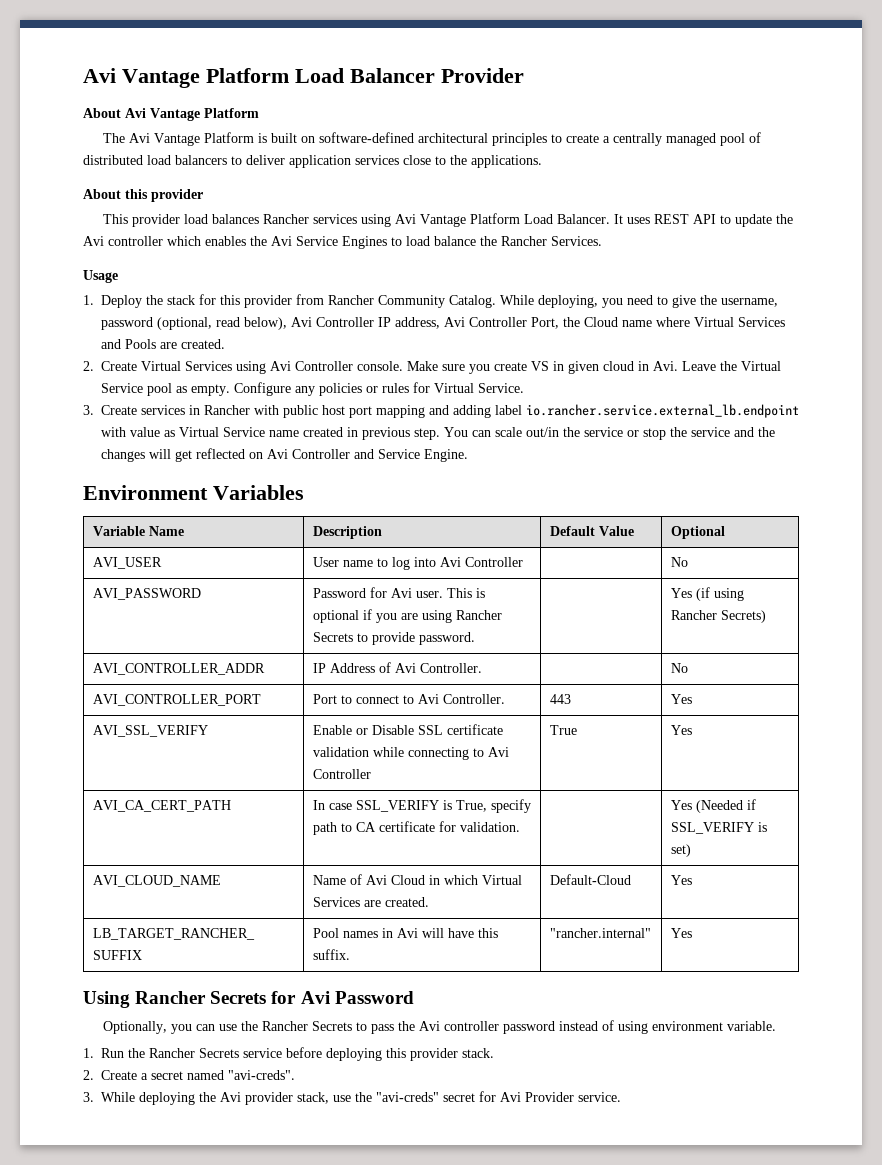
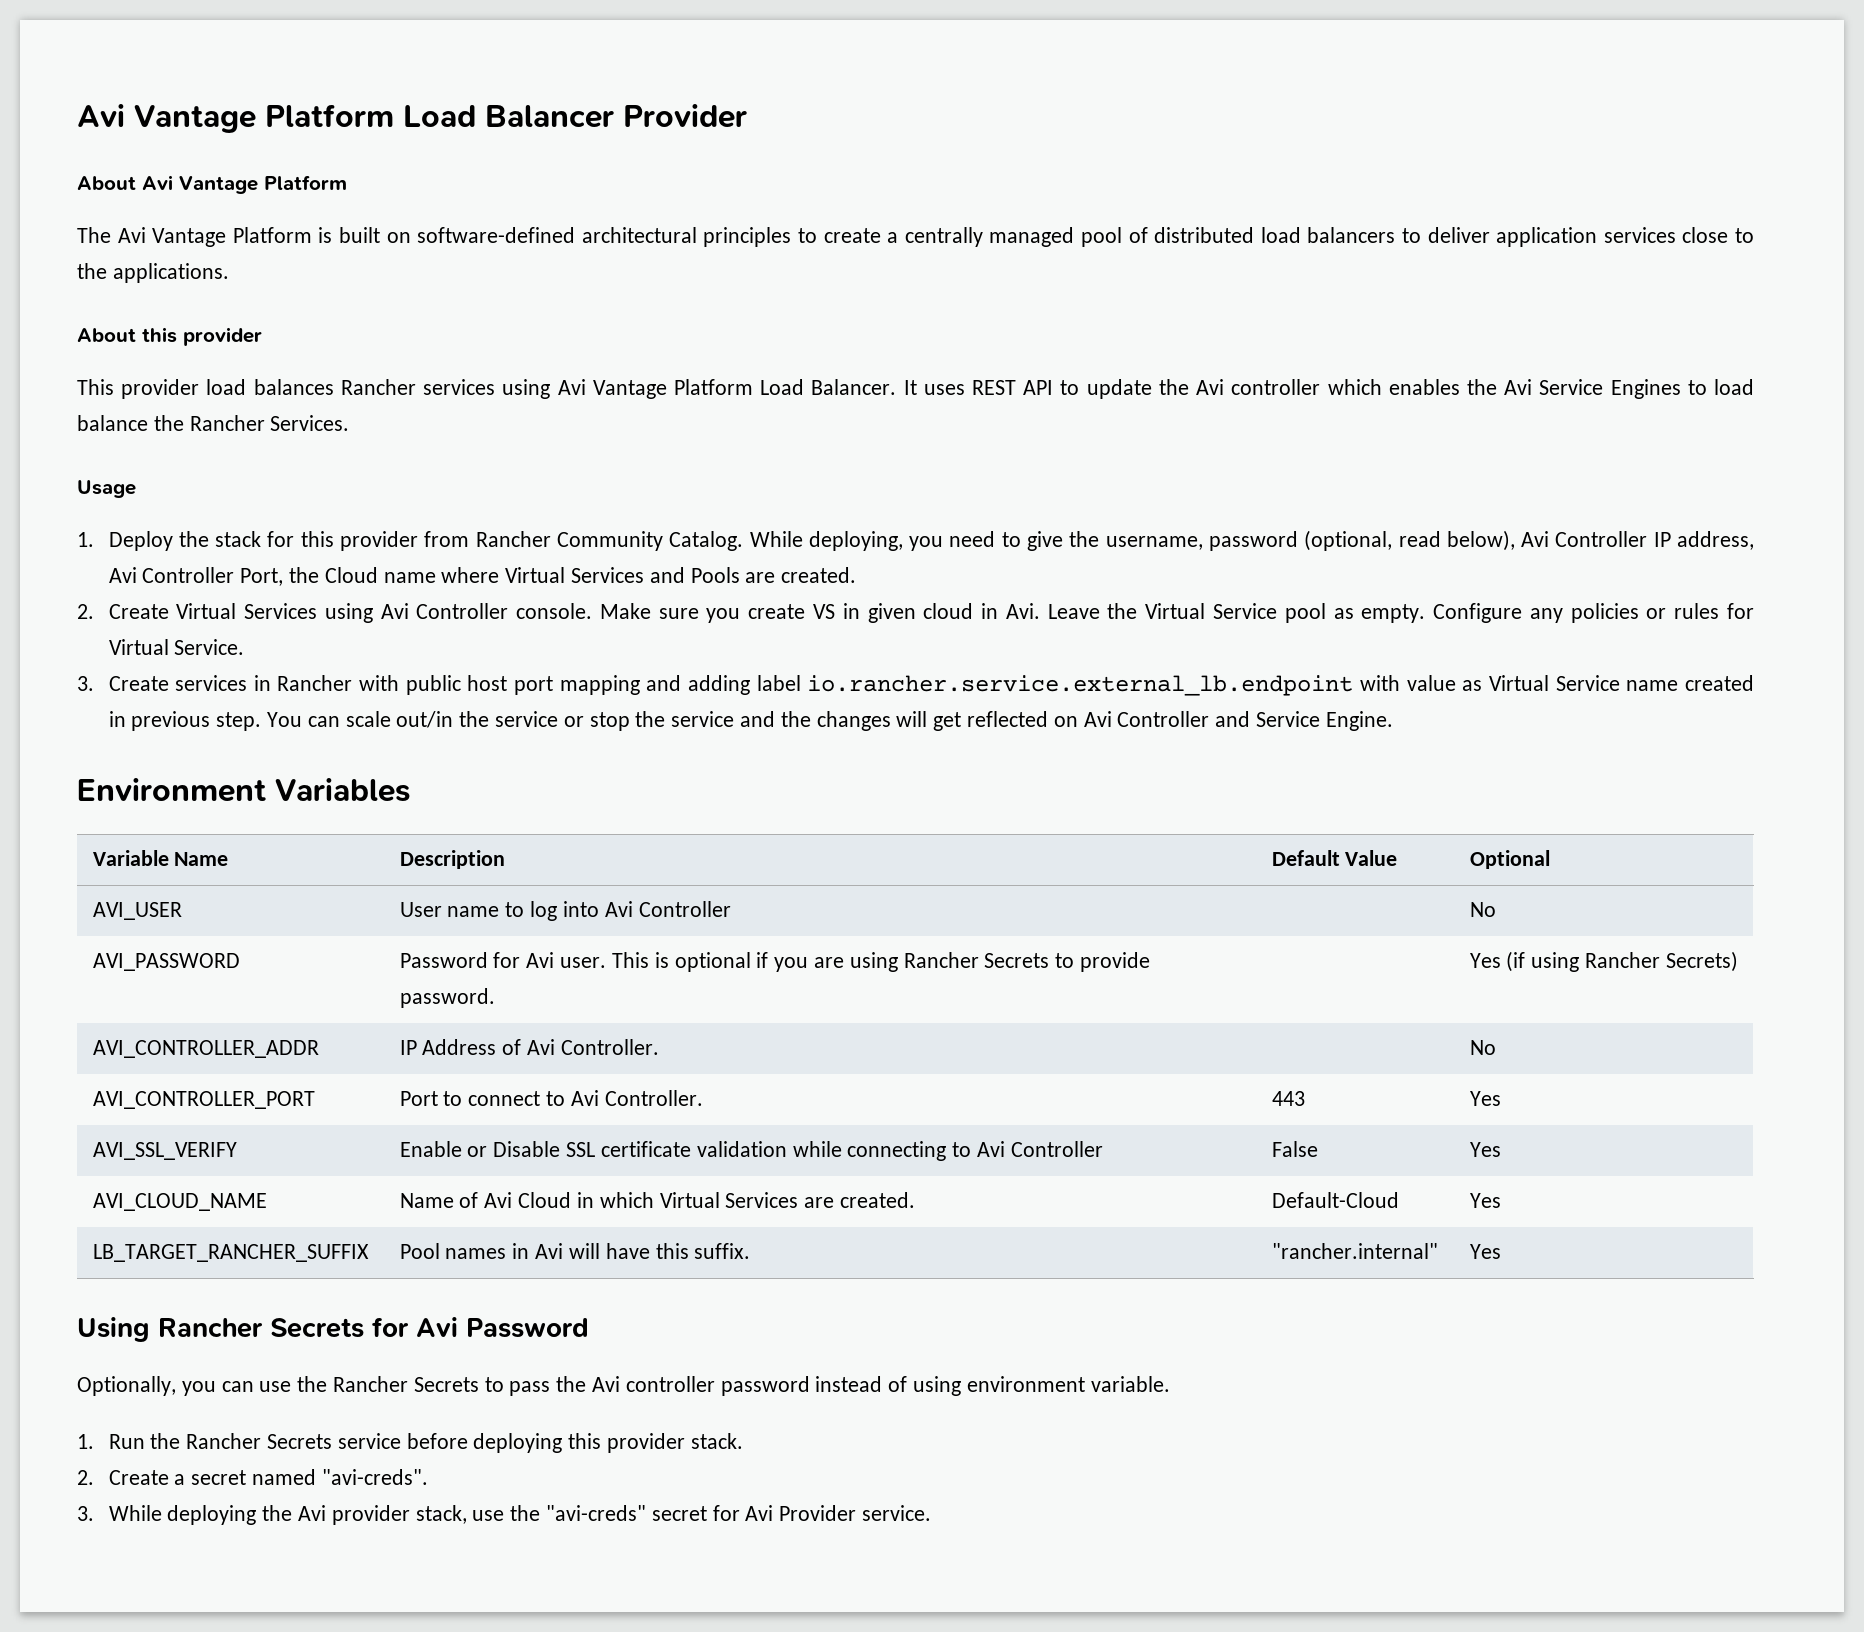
- AVI_SSL_VERIFY | Enable or Disable SSL certificate validation while connecting to Avi Controller | True | Yes
- AVI_CA_CERT_PATH | In case SSL_VERIFY is True, specify path to CA certificate for validation. | | Yes (Needed if SSL_VERIFY is set)
+ AVI_SSL_VERIFY | Enable or Disable SSL certificate validation while connecting to Avi Controller | False | Yes

